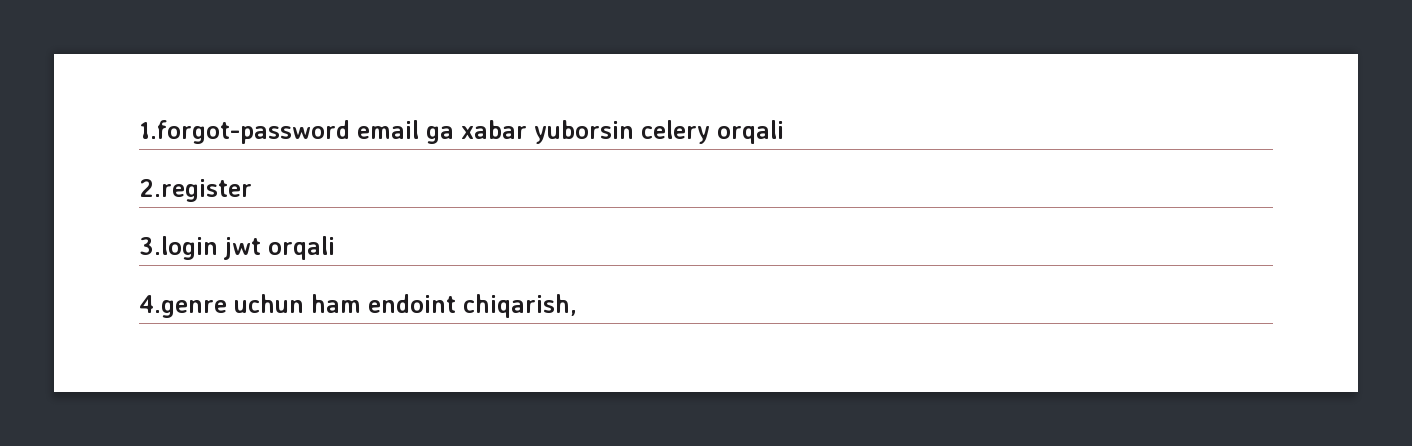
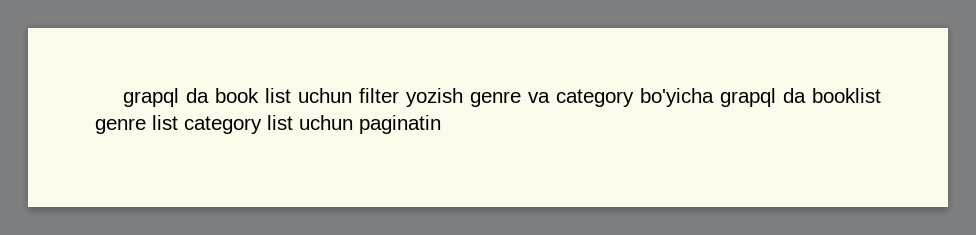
- 1.forgot-password email ga xabar yuborsin celery orqali
- 2.register
- 3.login jwt orqali
- 4.genre uchun ham endoint chiqarish,
+ grapql da book list uchun filter yozish genre va category bo'yicha grapql da booklist genre list category list uchun paginatin

